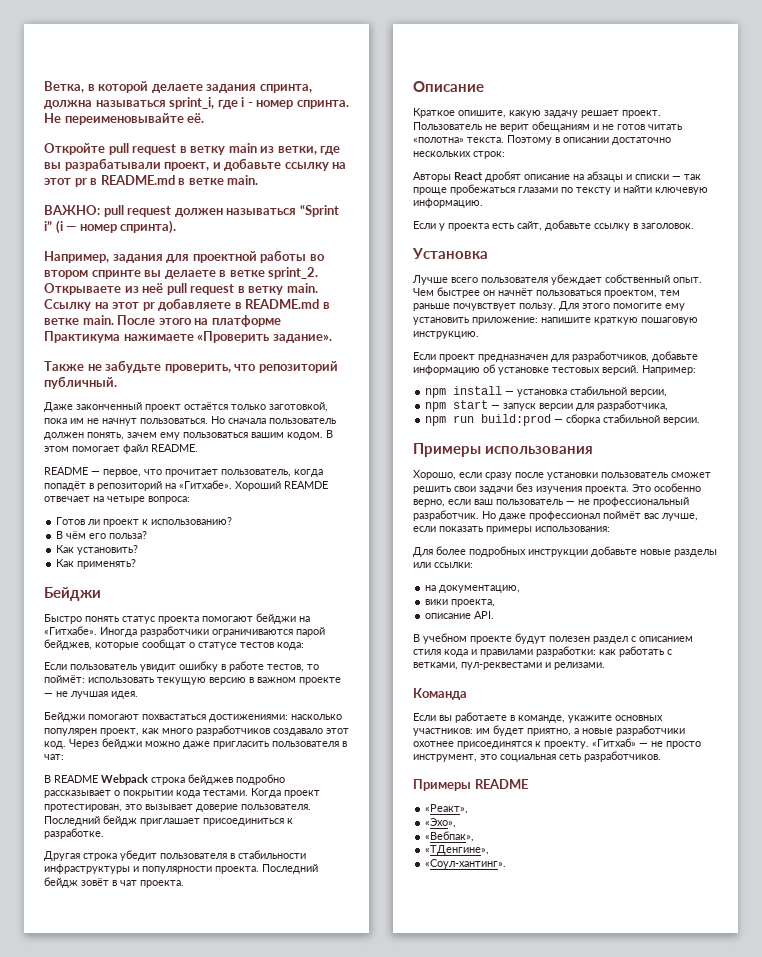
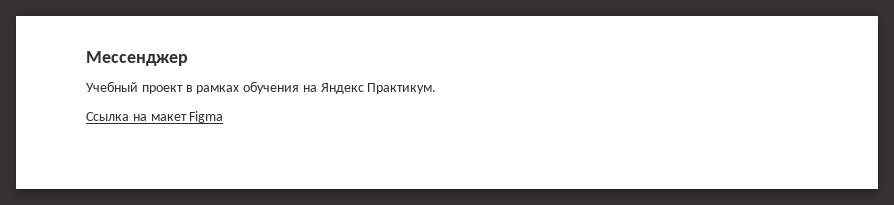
- Ветка, в которой делаете задания спринта, должна называться sprint_i, где i - номер спринта. Не переименовывайте её.
- Откройте pull request в ветку main из ветки, где вы разрабатывали проект, и добавьте ссылку на этот pr в README.md в ветке main.
- ВАЖНО: pull request должен называться “Sprint i” (i — номер спринта).
- Например, задания для проектной работы во втором спринте вы делаете в ветке sprint_2. Открываете из неё pull request в ветку main. Ссылку на этот pr добавляете в README.md в ветке main. После этого на платформе Практикума нажимаете «Проверить задание».
- Также не забудьте проверить, что репозиторий публичный.
- Даже законченный проект остаётся только заготовкой, пока им не начнут пользоваться. Но сначала пользователь должен понять, зачем ему пользоваться вашим кодом. В этом помогает файл README.
- README — первое, что прочитает пользователь, когда попадёт в репозиторий на «Гитхабе». Хороший REAMDE отвечает на четыре вопроса:
- Готов ли проект к использованию?
- В чём его польза?
- Как установить?
- Как применять?
- Бейджи
- Быстро понять статус проекта помогают бейджи на «Гитхабе». Иногда разработчики ограничиваются парой бейджев, которые сообщат о статусе тестов кода:
- Если пользователь увидит ошибку в работе тестов, то поймёт: использовать текущую версию в важном проекте — не лучшая идея.
- Бейджи помогают похвастаться достижениями: насколько популярен проект, как много разработчиков создавало этот код. Через бейджи можно даже пригласить пользователя в чат:
- В README Webpack строка бейджев подробно рассказывает о покрытии кода тестами. Когда проект протестирован, это вызывает доверие пользователя. Последний бейдж приглашает присоединиться к разработке.
- Другая строка убедит пользователя в стабильности инфраструктуры и популярности проекта. Последний бейдж зовёт в чат проекта.
- Описание
- Краткое опишите, какую задачу решает проект. Пользователь не верит обещаниям и не готов читать «полотна» текста. Поэтому в описании достаточно нескольких строк:
- Авторы React дробят описание на абзацы и списки — так проще пробежаться глазами по тексту и найти ключевую информацию.
- Если у проекта есть сайт, добавьте ссылку в заголовок.
- Установка
- Лучше всего пользователя убеждает собственный опыт. Чем быстрее он начнёт пользоваться проектом, тем раньше почувствует пользу. Для этого помогите ему установить приложение: напишите краткую пошаговую инструкцию.
- Если проект предназначен для разработчиков, добавьте информацию об установке тестовых версий. Например:
- npm install — установка стабильной версии,
- npm start — запуск версии для разработчика,
- npm run build:prod — сборка стабильной версии.
- Примеры использования
- Хорошо, если сразу после установки пользователь сможет решить свои задачи без изучения проекта. Это особенно верно, если ваш пользователь — не профессиональный разработчик. Но даже профессионал поймёт вас лучше, если показать примеры использования:
- Для более подробных инструкции добавьте новые разделы или ссылки:
- на документацию,
- вики проекта,
- описание API.
- В учебном проекте будут полезен раздел с описанием стиля кода и правилами разработки: как работать с ветками, пул-реквестами и релизами.
- Команда
- Если вы работаете в команде, укажите основных участников: им будет приятно, а новые разработчики охотнее присоединятся к проекту. «Гитхаб» — не просто инструмент, это социальная сеть разработчиков.
- Примеры README
- «Реакт»,
- «Эхо»,
- «Вебпак»,
- «ТДенгине»,
- «Соул-хантинг».
+ Мессенджер
+ Учебный проект в рамках обучения на Яндекс Практикум.
+ Ссылка на макет Figma

